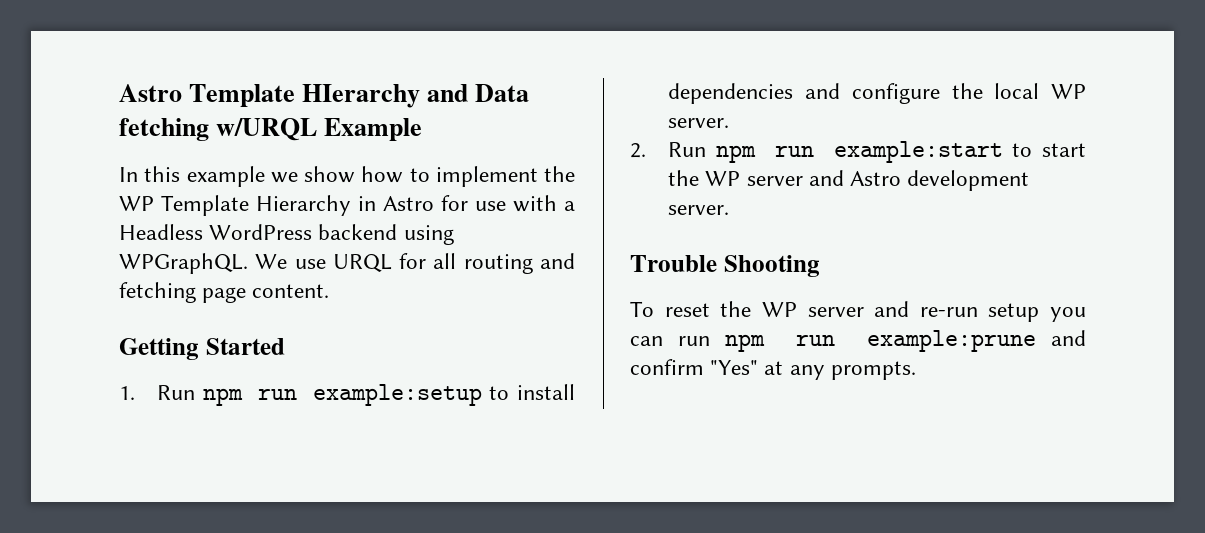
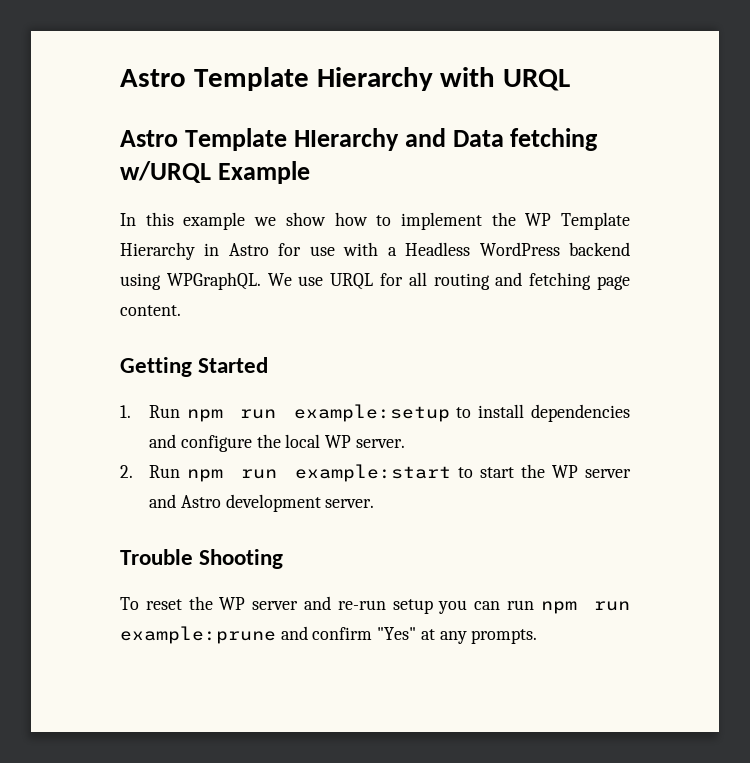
+ Astro Template Hierarchy with URQL

